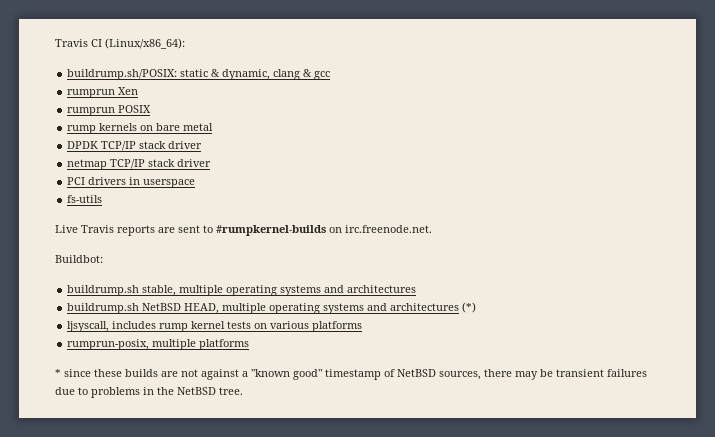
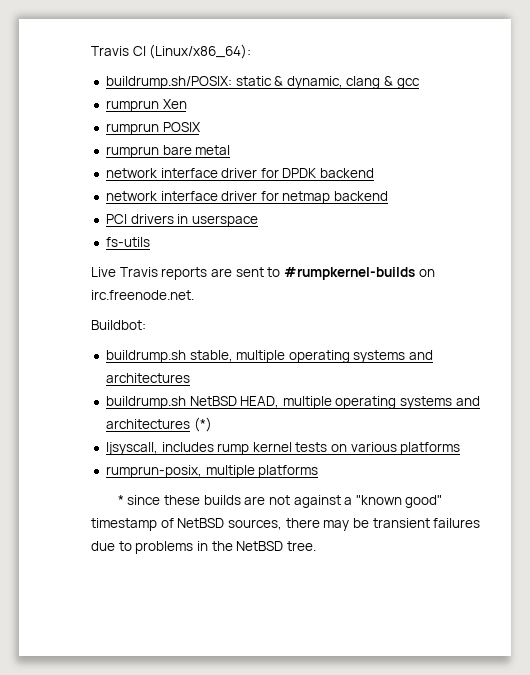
- rump kernels on bare metal
+ rumprun bare metal
- DPDK TCP/IP stack driver
- netmap TCP/IP stack driver
+ network interface driver for DPDK backend
+ network interface driver for netmap backend

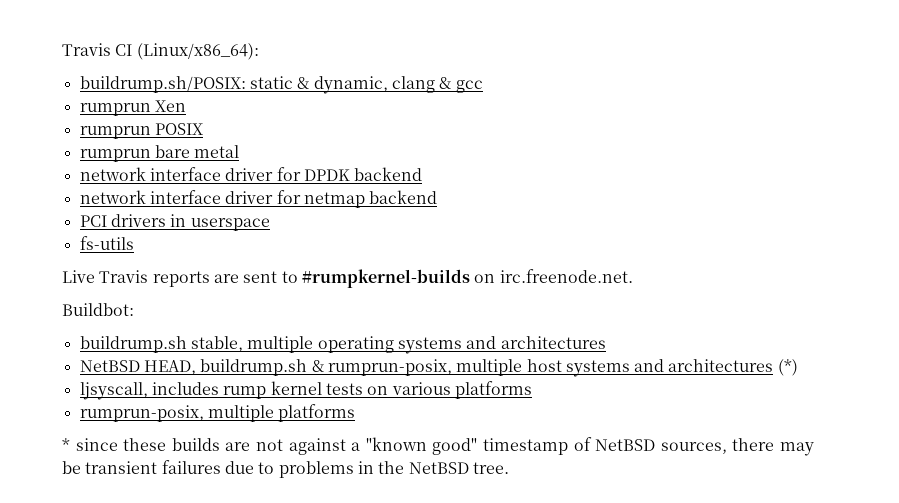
- buildrump.sh NetBSD HEAD, multiple operating systems and architectures (*)
+ NetBSD HEAD, buildrump.sh & rumprun-posix, multiple host systems and architectures (*)

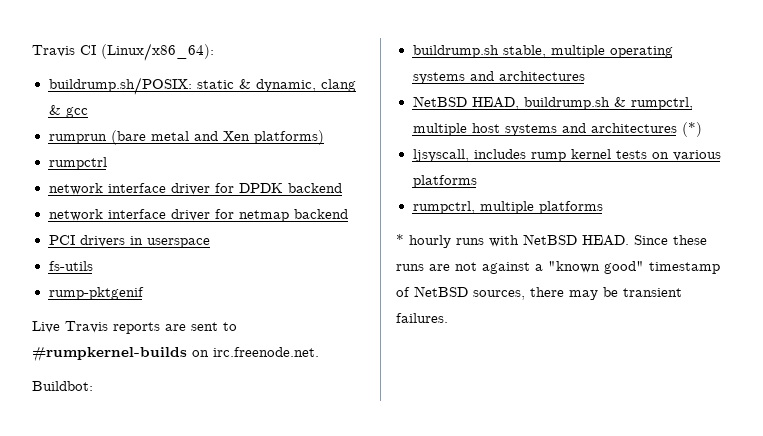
- rumprun Xen
- rumprun POSIX
- rumprun bare metal
+ rumprun (bare metal and Xen platforms)
+ rumpctrl
+ rump-pktgenif
- NetBSD HEAD, buildrump.sh & rumprun-posix, multiple host systems and architectures (*)
+ NetBSD HEAD, buildrump.sh & rumpctrl, multiple host systems and architectures (*)
- rumprun-posix, multiple platforms
+ rumpctrl, multiple platforms
- * since these builds are not against a "known good" timestamp of NetBSD sources, there may be transient failures due to problems in the NetBSD tree.
+ * hourly runs with NetBSD HEAD. Since these runs are not against a "known good" timestamp of NetBSD sources, there may be transient failures.

